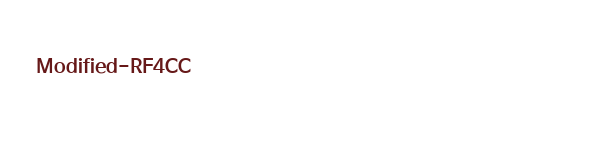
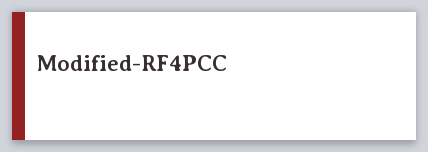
- Modified-RF4CC
+ Modified-RF4PCC

